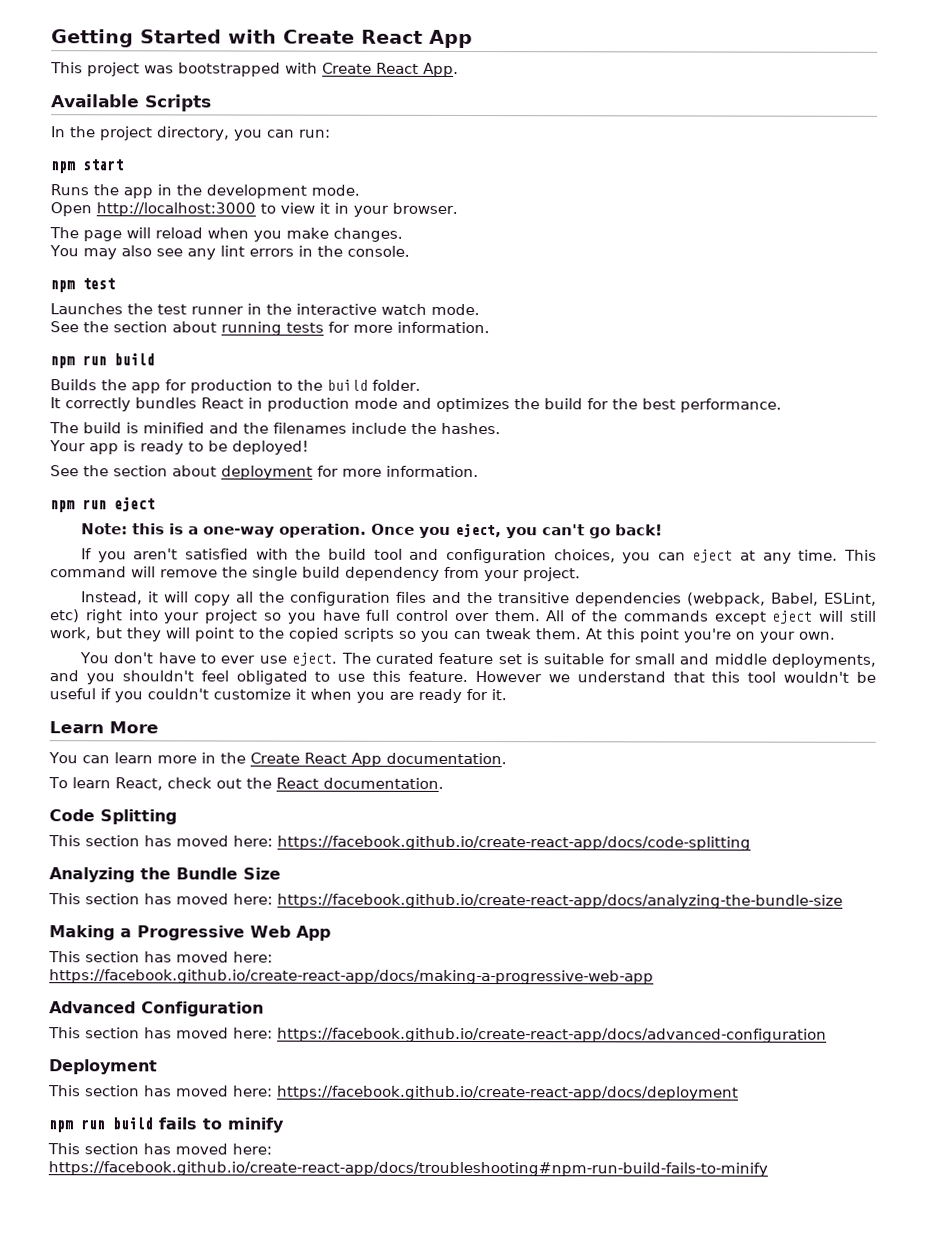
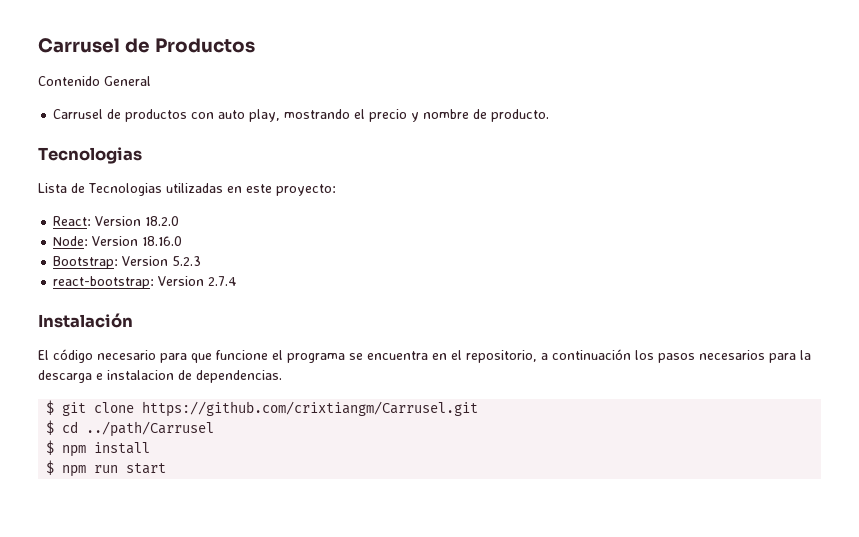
- Getting Started with Create React App
- This project was bootstrapped with Create React App.
- Available Scripts
- In the project directory, you can run:
- npm start
- Runs the app in the development mode.
- Open http://localhost:3000 to view it in your browser.
- The page will reload when you make changes.
- You may also see any lint errors in the console.
- npm test
- Launches the test runner in the interactive watch mode.
- See the section about running tests for more information.
- npm run build
- Builds the app for production to the build folder.
- It correctly bundles React in production mode and optimizes the build for the best performance.
- The build is minified and the filenames include the hashes.
- Your app is ready to be deployed!
- See the section about deployment for more information.
- npm run eject
- Note: this is a one-way operation. Once you eject, you can't go back!
- If you aren't satisfied with the build tool and configuration choices, you can eject at any time. This command will remove the single build dependency from your project.
- Instead, it will copy all the configuration files and the transitive dependencies (webpack, Babel, ESLint, etc) right into your project so you have full control over them. All of the commands except eject will still work, but they will point to the copied scripts so you can tweak them. At this point you're on your own.
- You don't have to ever use eject. The curated feature set is suitable for small and middle deployments, and you shouldn't feel obligated to use this feature. However we understand that this tool wouldn't be useful if you couldn't customize it when you are ready for it.
- Learn More
- You can learn more in the Create React App documentation.
- To learn React, check out the React documentation.
- Code Splitting
- This section has moved here: https://facebook.github.io/create-react-app/docs/code-splitting
- Analyzing the Bundle Size
- This section has moved here: https://facebook.github.io/create-react-app/docs/analyzing-the-bundle-size
- Making a Progressive Web App
- This section has moved here: https://facebook.github.io/create-react-app/docs/making-a-progressive-web-app
- Advanced Configuration
- This section has moved here: https://facebook.github.io/create-react-app/docs/advanced-configuration
- Deployment
- This section has moved here: https://facebook.github.io/create-react-app/docs/deployment
- npm run build fails to minify
- This section has moved here: https://facebook.github.io/create-react-app/docs/troubleshooting#npm-run-build-fails-to-minify
+ Carrusel de Productos
+ Contenido General
+ Carrusel de productos con auto play, mostrando el precio y nombre de producto.
+ Tecnologias
+ Lista de Tecnologias utilizadas en este proyecto:
+ React: Version 18.2.0
+ Node: Version 18.16.0
+ Bootstrap: Version 5.2.3
+ react-bootstrap: Version 2.7.4
+ Instalación
+ El código necesario para que funcione el programa se encuentra en el repositorio, a continuación los pasos necesarios para la descarga e instalacion de dependencias.
+ $ git clone https://github.com/crixtiangm/Carrusel.git
+ $ cd ../path/Carrusel
+ $ npm install
+ $ npm run start

